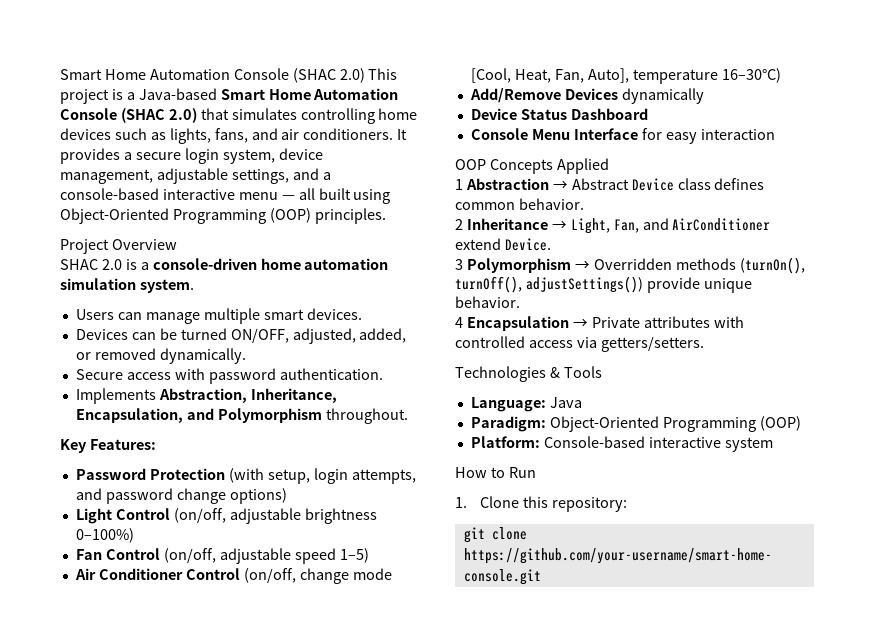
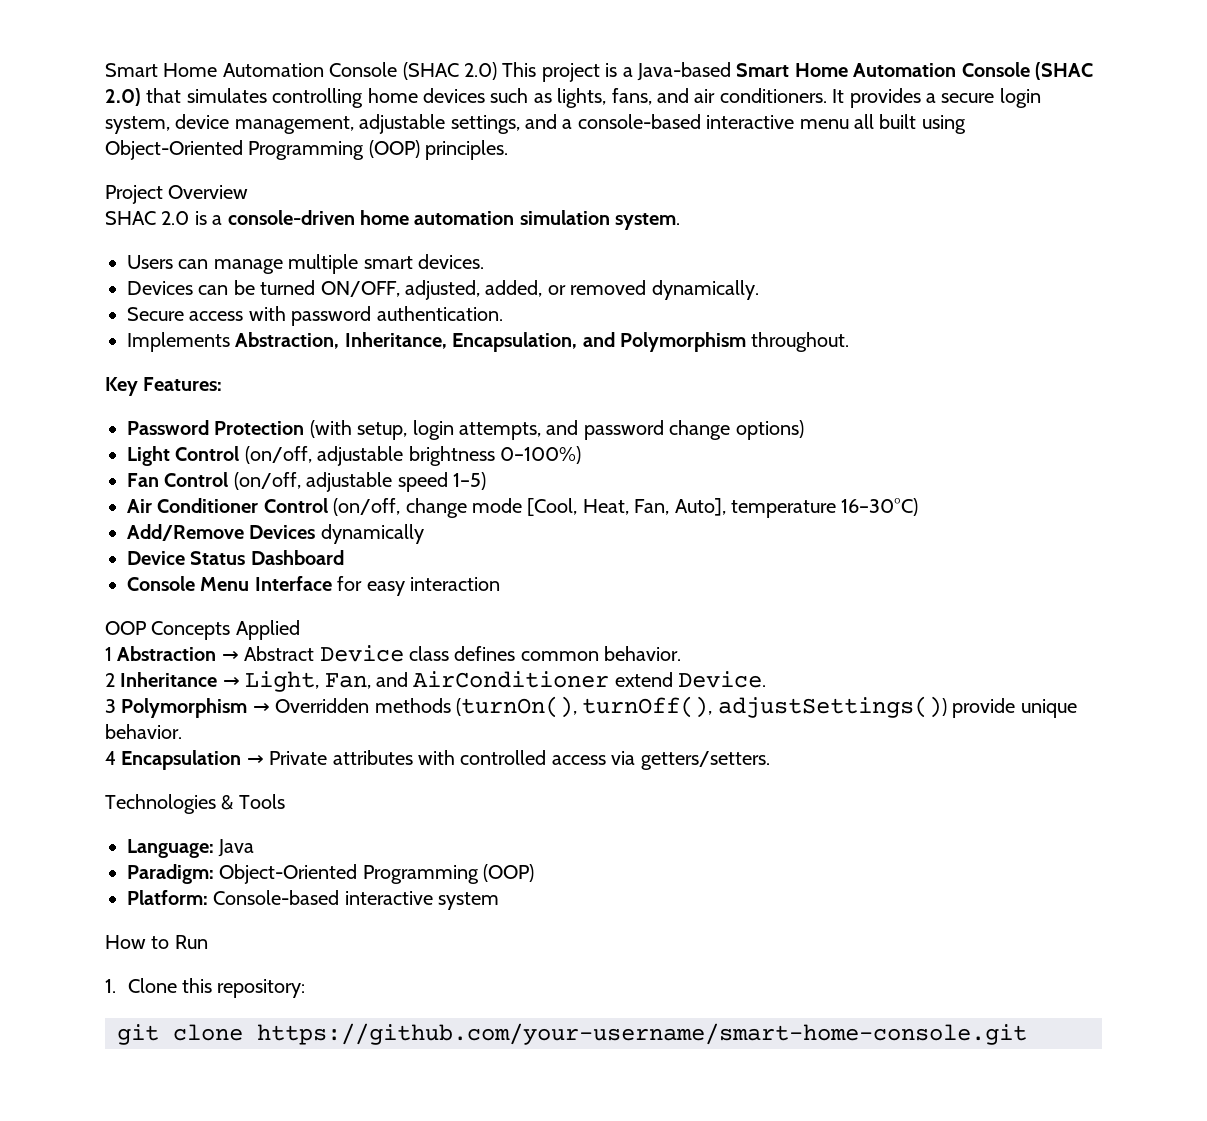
- It provides a secure login system, device management, adjustable settings, and a console-based interactive menu — all built using Object-Oriented Programming (OOP) principles.
+ It provides a secure login system, device management, adjustable settings, and a console-based interactive menu all built using Object-Oriented Programming (OOP) principles.

